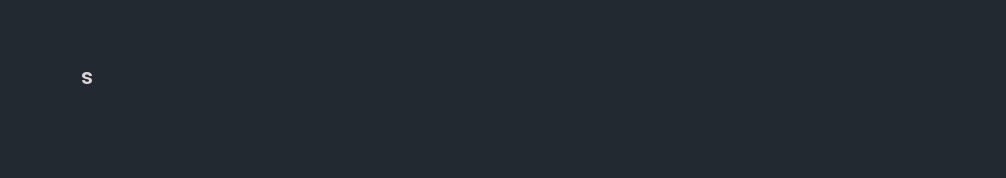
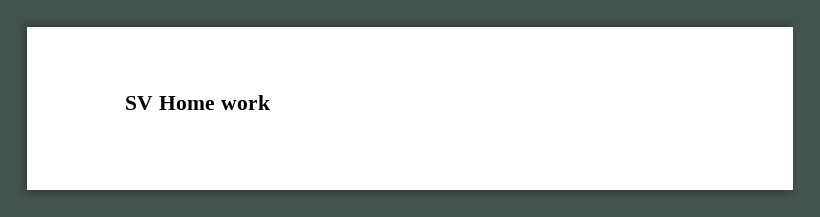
- s
+ SV Home work

